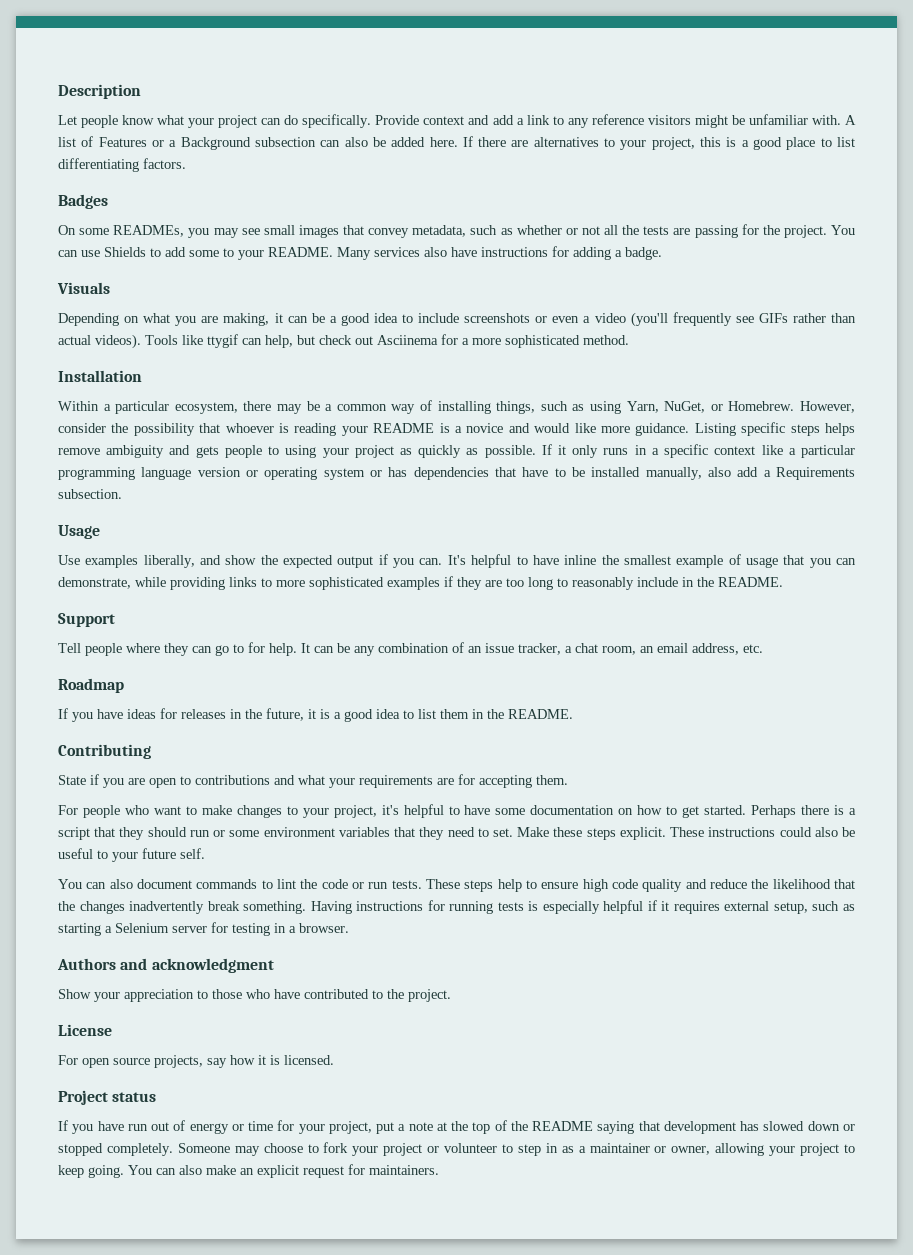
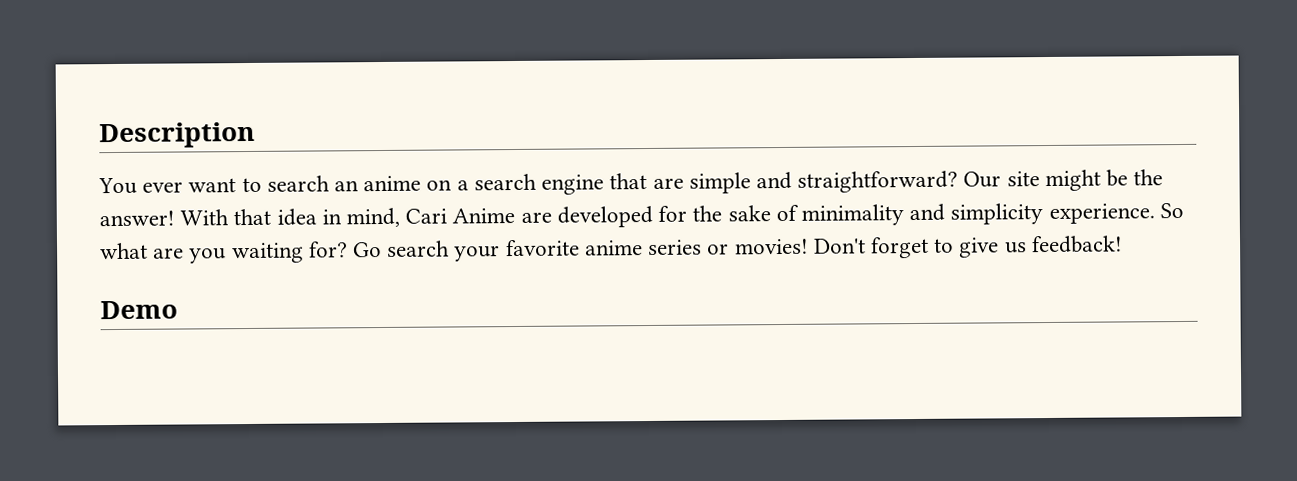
- Let people know what your project can do specifically. Provide context and add a link to any reference visitors might be unfamiliar with. A list of Features or a Background subsection can also be added here. If there are alternatives to your project, this is a good place to list differentiating factors.
- Badges
- On some READMEs, you may see small images that convey metadata, such as whether or not all the tests are passing for the project. You can use Shields to add some to your README. Many services also have instructions for adding a badge.
- Visuals
- Depending on what you are making, it can be a good idea to include screenshots or even a video (you'll frequently see GIFs rather than actual videos). Tools like ttygif can help, but check out Asciinema for a more sophisticated method.
- Installation
- Within a particular ecosystem, there may be a common way of installing things, such as using Yarn, NuGet, or Homebrew. However, consider the possibility that whoever is reading your README is a novice and would like more guidance. Listing specific steps helps remove ambiguity and gets people to using your project as quickly as possible. If it only runs in a specific context like a particular programming language version or operating system or has dependencies that have to be installed manually, also add a Requirements subsection.
- Usage
- Use examples liberally, and show the expected output if you can. It's helpful to have inline the smallest example of usage that you can demonstrate, while providing links to more sophisticated examples if they are too long to reasonably include in the README.
- Support
- Tell people where they can go to for help. It can be any combination of an issue tracker, a chat room, an email address, etc.
- Roadmap
- If you have ideas for releases in the future, it is a good idea to list them in the README.
- Contributing
- State if you are open to contributions and what your requirements are for accepting them.
- For people who want to make changes to your project, it's helpful to have some documentation on how to get started. Perhaps there is a script that they should run or some environment variables that they need to set. Make these steps explicit. These instructions could also be useful to your future self.
- You can also document commands to lint the code or run tests. These steps help to ensure high code quality and reduce the likelihood that the changes inadvertently break something. Having instructions for running tests is especially helpful if it requires external setup, such as starting a Selenium server for testing in a browser.
- Authors and acknowledgment
- Show your appreciation to those who have contributed to the project.
- License
- For open source projects, say how it is licensed.
- Project status
- If you have run out of energy or time for your project, put a note at the top of the README saying that development has slowed down or stopped completely. Someone may choose to fork your project or volunteer to step in as a maintainer or owner, allowing your project to keep going. You can also make an explicit request for maintainers.
+ You ever want to search an anime on a search engine that are simple and straightforward? Our site might be the answer! With that idea in mind, Cari Anime are developed for the sake of minimality and simplicity experience. So what are you waiting for? Go search your favorite anime series or movies! Don't forget to give us feedback!
+ Demo

